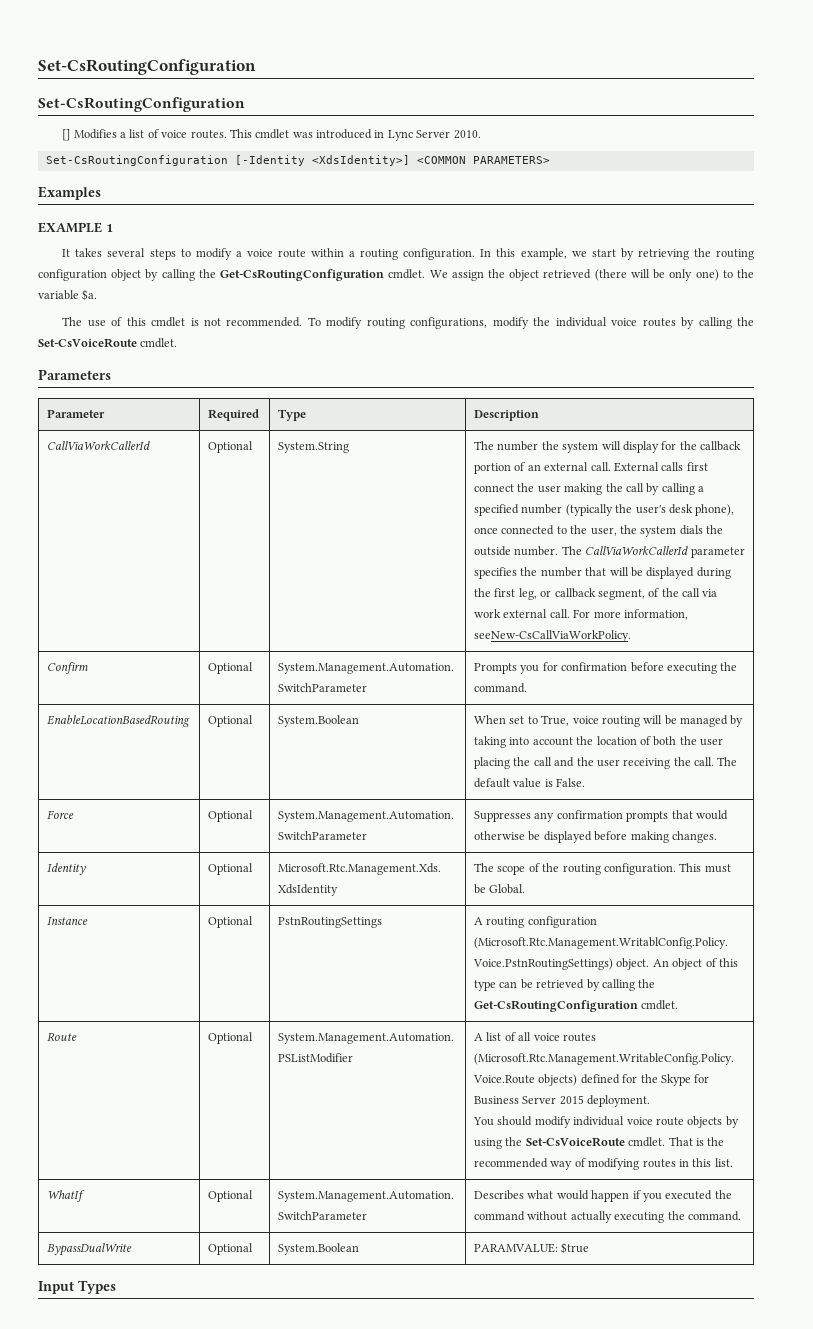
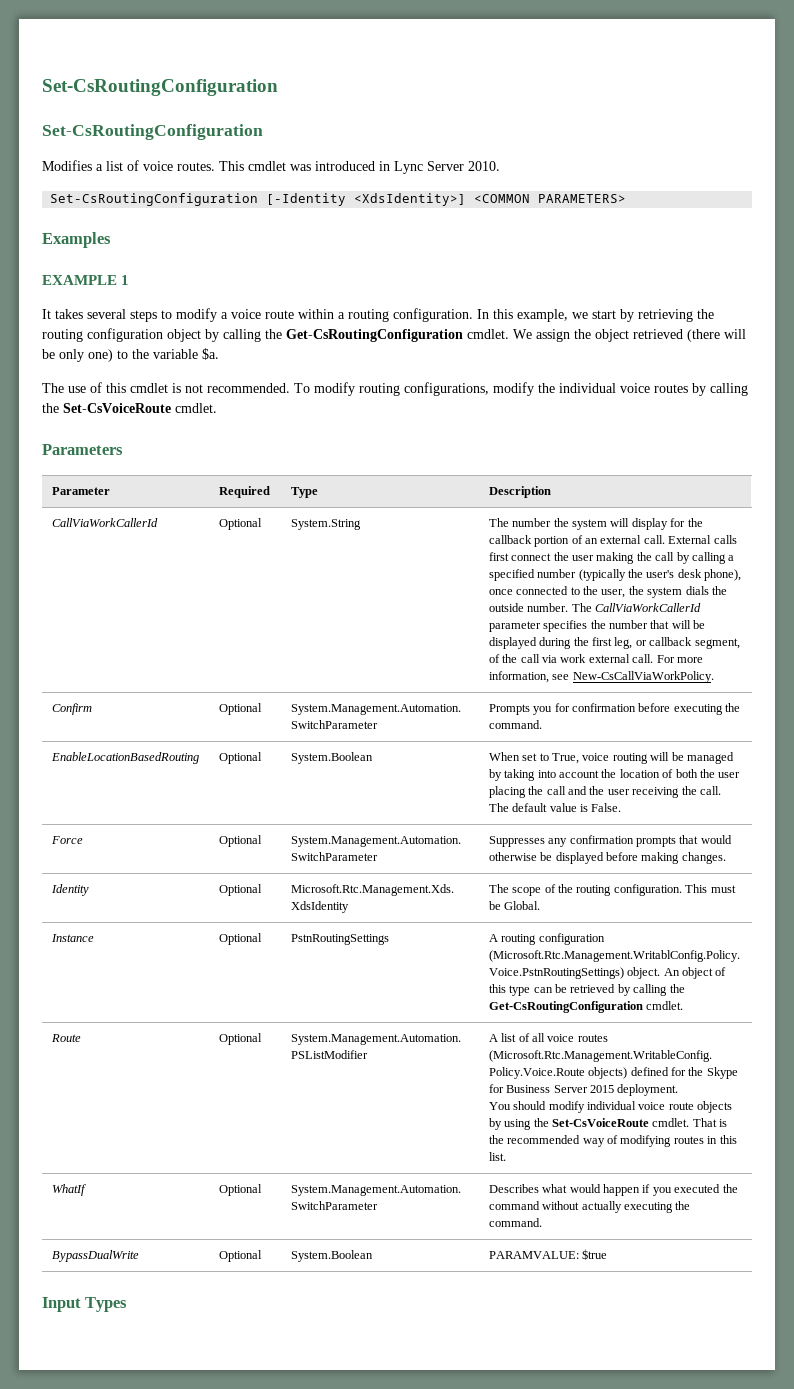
- [] Modifies a list of voice routes.
+ Modifies a list of voice routes.
- For more information, seeNew-CsCallViaWorkPolicy.
+ For more information, see New-CsCallViaWorkPolicy.

